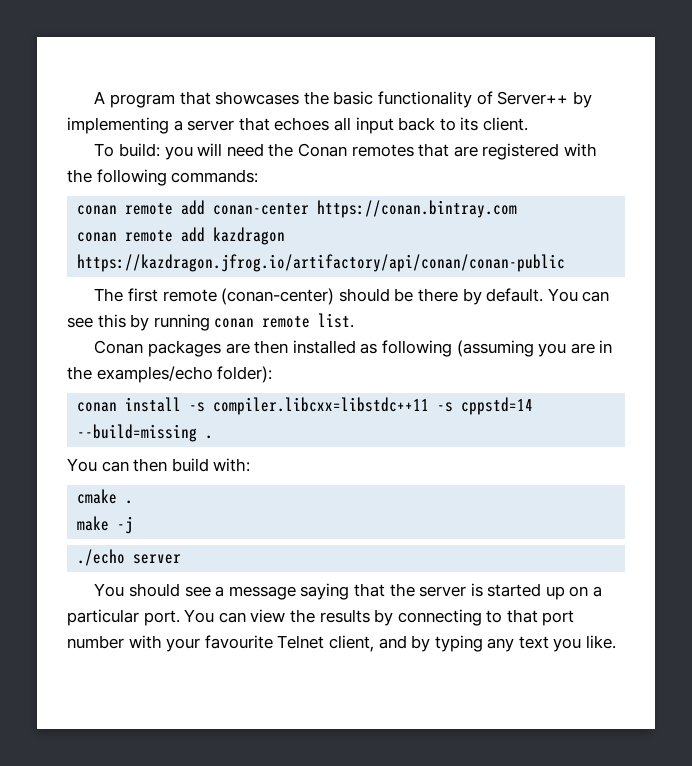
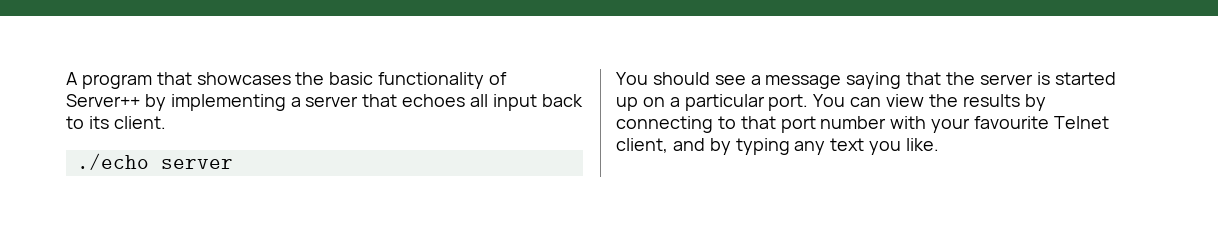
- To build: you will need the Conan remotes that are registered with the following commands:
- conan remote add conan-center https://conan.bintray.com
- conan remote add kazdragon https://kazdragon.jfrog.io/artifactory/api/conan/conan-public
- The first remote (conan-center) should be there by default. You can see this by running conan remote list.
- Conan packages are then installed as following (assuming you are in the examples/echo folder):
- conan install -s compiler.libcxx=libstdc++11 -s cppstd=14 --build=missing .
- You can then build with:
- cmake .
- make -j

